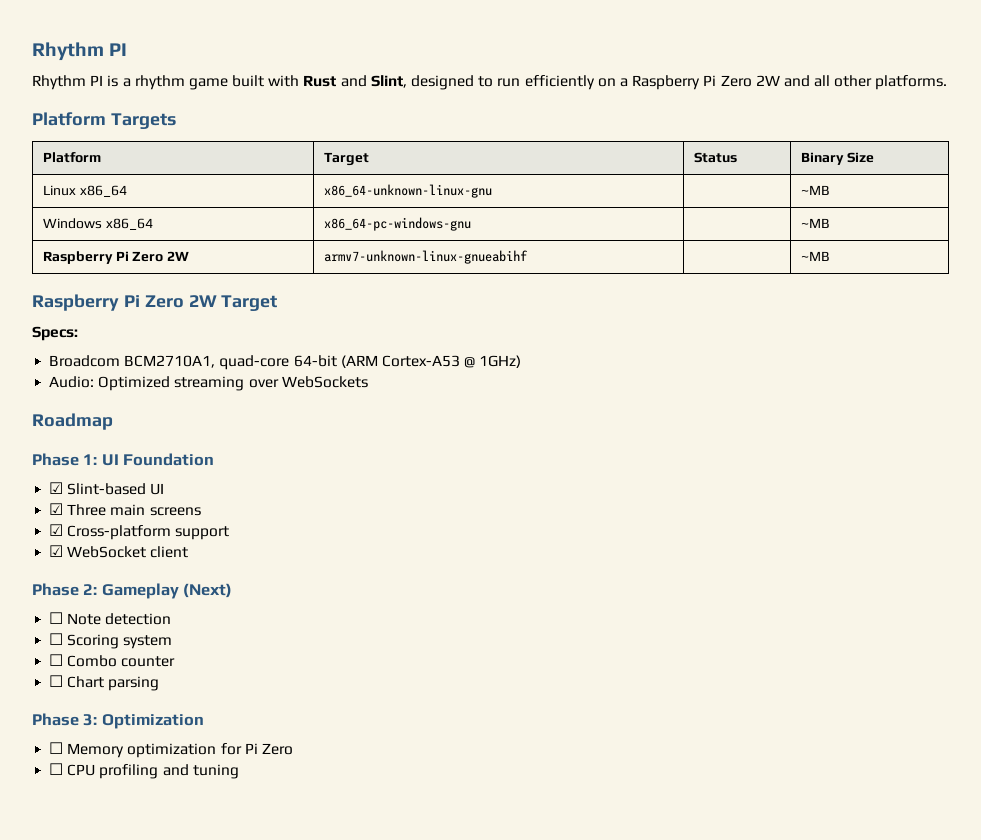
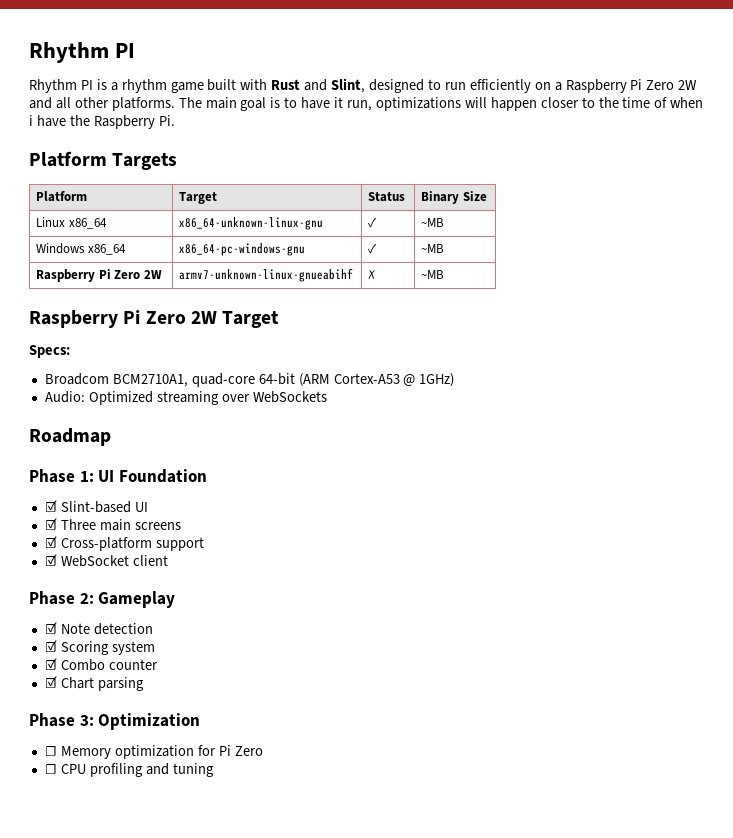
+ The main goal is to have it run, optimizations will happen closer to the time of when i have the Raspberry Pi.
- Linux x86_64 | x86_64-unknown-linux-gnu | | ~MB
+ Linux x86_64 | x86_64-unknown-linux-gnu | ✓ | ~MB
- Windows x86_64 | x86_64-pc-windows-gnu | | ~MB
+ Windows x86_64 | x86_64-pc-windows-gnu | ✓ | ~MB
- Raspberry Pi Zero 2W | armv7-unknown-linux-gnueabihf | | ~MB
+ Raspberry Pi Zero 2W | armv7-unknown-linux-gnueabihf | ✗ | ~MB
- Phase 2: Gameplay (Next)
- ☐ Note detection
+ Phase 2: Gameplay
+ ☑ Note detection
- ☐ Scoring system
+ ☑ Scoring system
- ☐ Combo counter
+ ☑ Combo counter
- ☐ Chart parsing
+ ☑ Chart parsing

